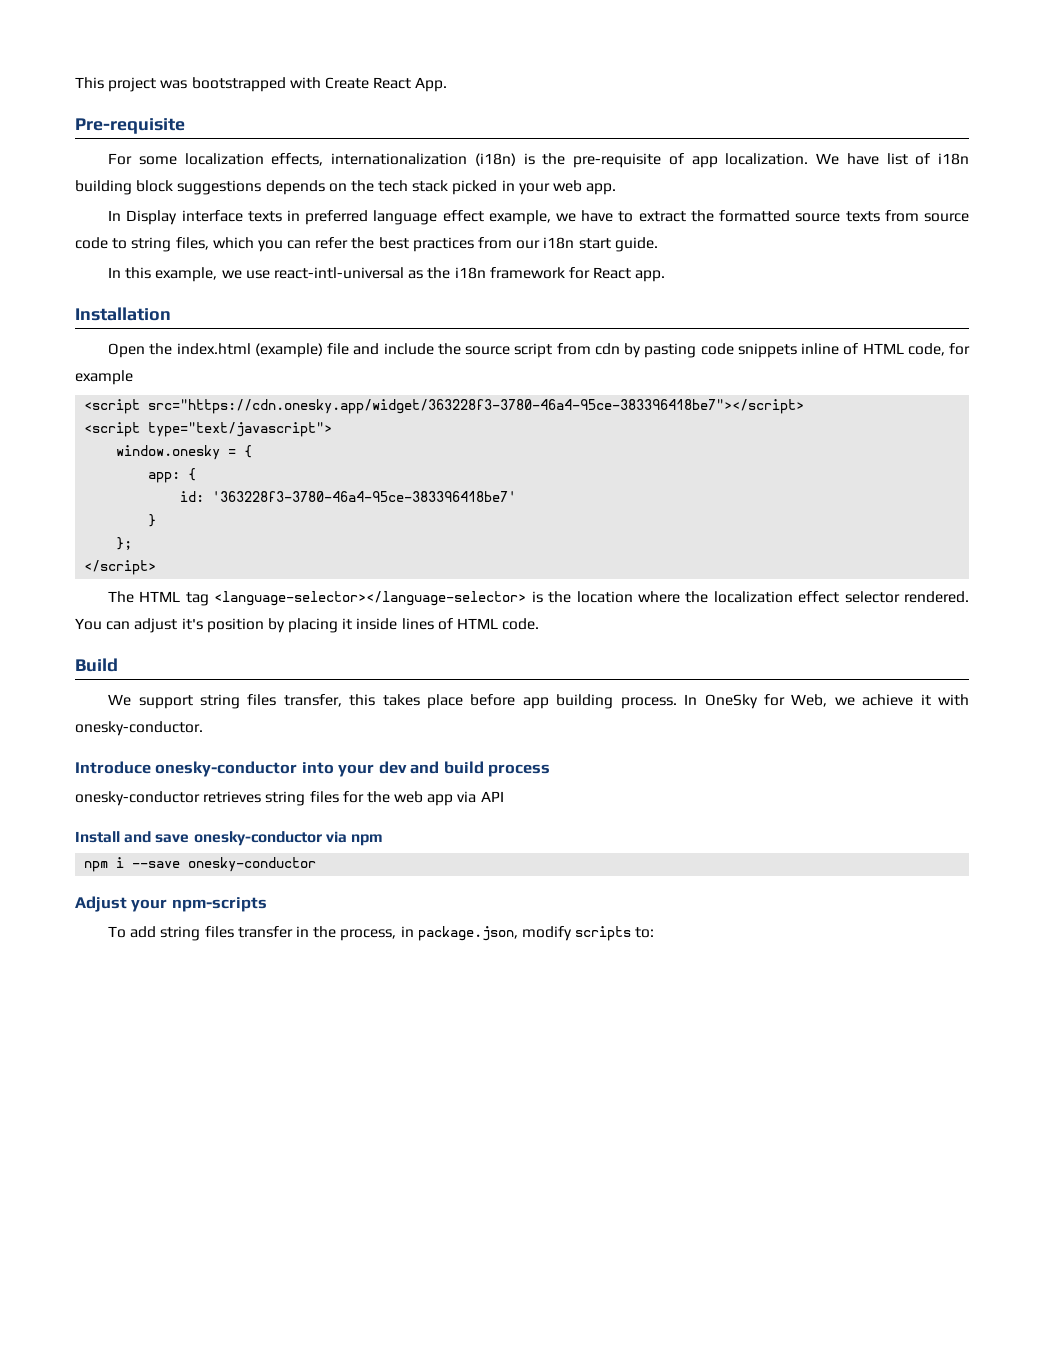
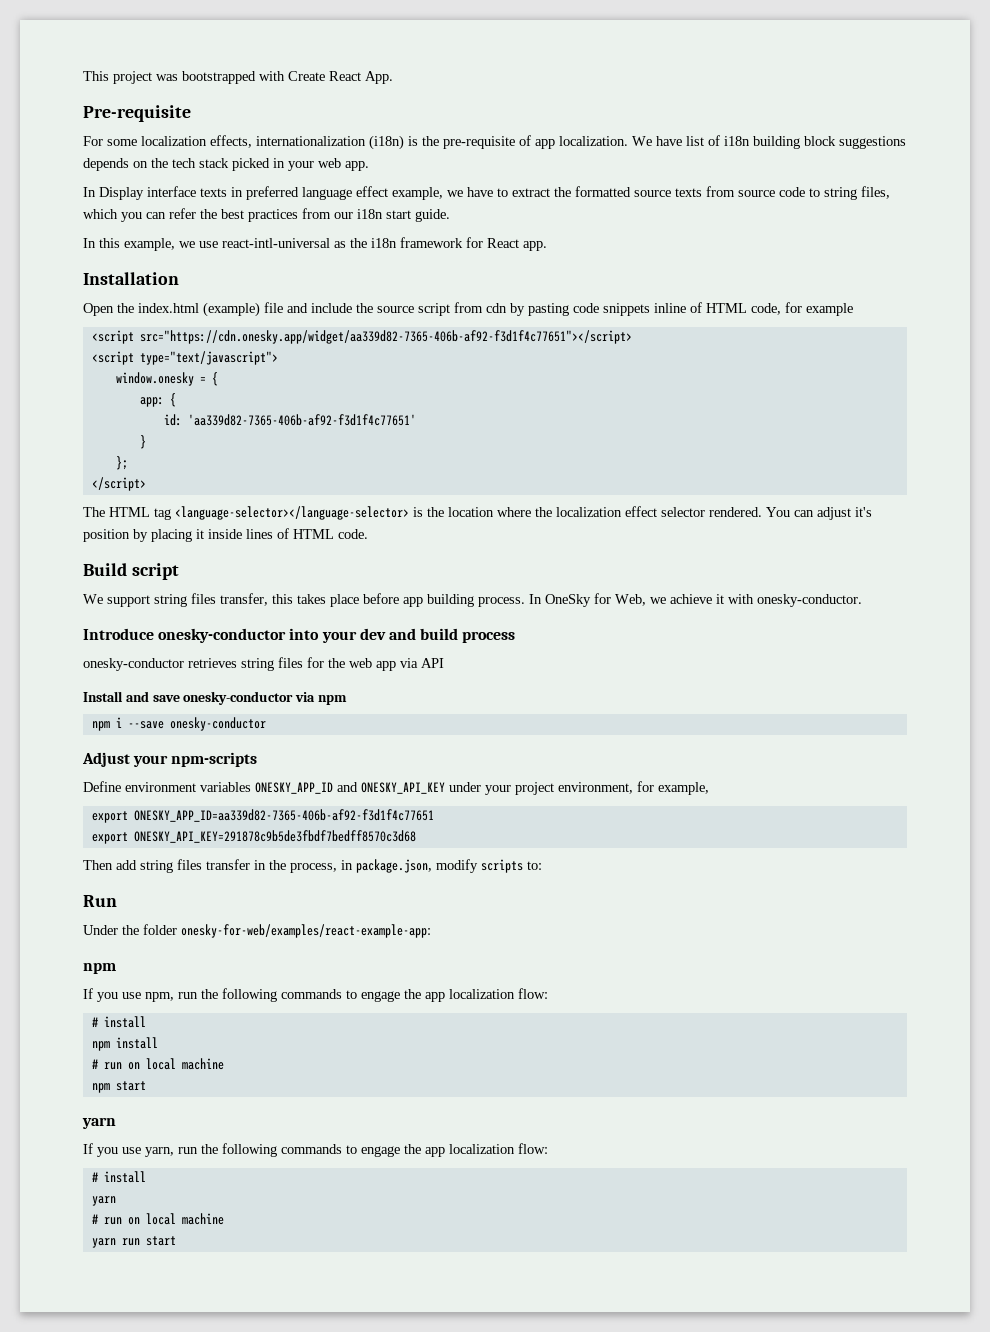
- <script src="https://cdn.onesky.app/widget/363228f3-3780-46a4-95ce-383396418be7"></script>
+ <script src="https://cdn.onesky.app/widget/aa339d82-7365-406b-af92-f3d1f4c77651"></script>
- id: '363228f3-3780-46a4-95ce-383396418be7'
+ id: 'aa339d82-7365-406b-af92-f3d1f4c77651'
- Build
+ Build script
- To add string files transfer in the process, in package.json, modify scripts to:
+ Define environment variables ONESKY_APP_ID and ONESKY_API_KEY under your project environment, for example,
+ export ONESKY_APP_ID=aa339d82-7365-406b-af92-f3d1f4c77651
+ export ONESKY_API_KEY=291878c9b5de3fbdf7bedff8570c3d68
+ Then add string files transfer in the process, in package.json, modify scripts to:
+ Run
+ Under the folder onesky-for-web/examples/react-example-app:
+ npm
+ If you use npm, run the following commands to engage the app localization flow:
+ # install
+ npm install
+ # run on local machine
+ npm start
+ yarn
+ If you use yarn, run the following commands to engage the app localization flow:
+ # install
+ yarn
+ # run on local machine
+ yarn run start

